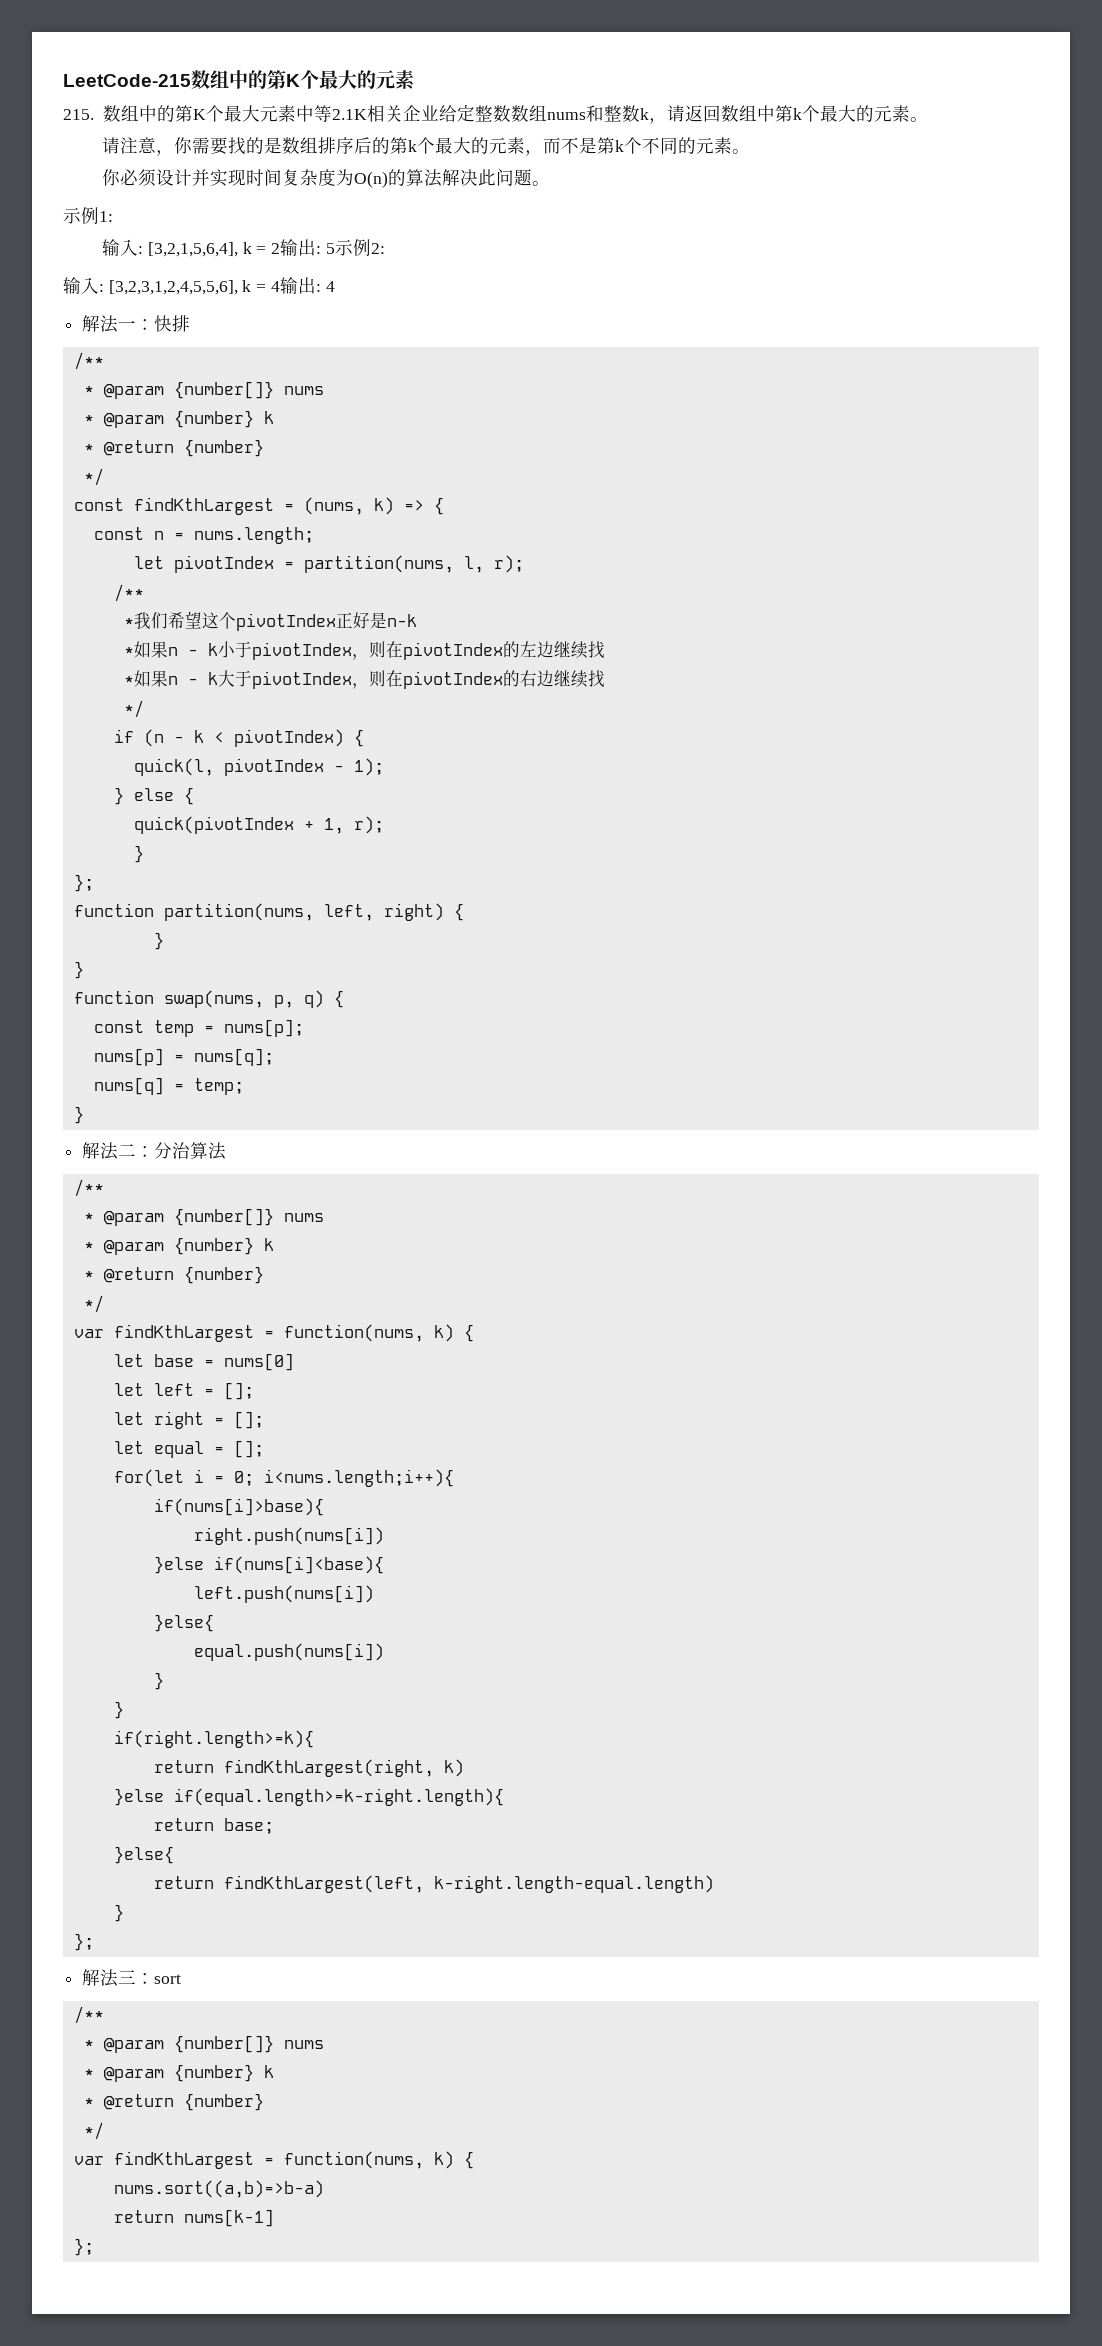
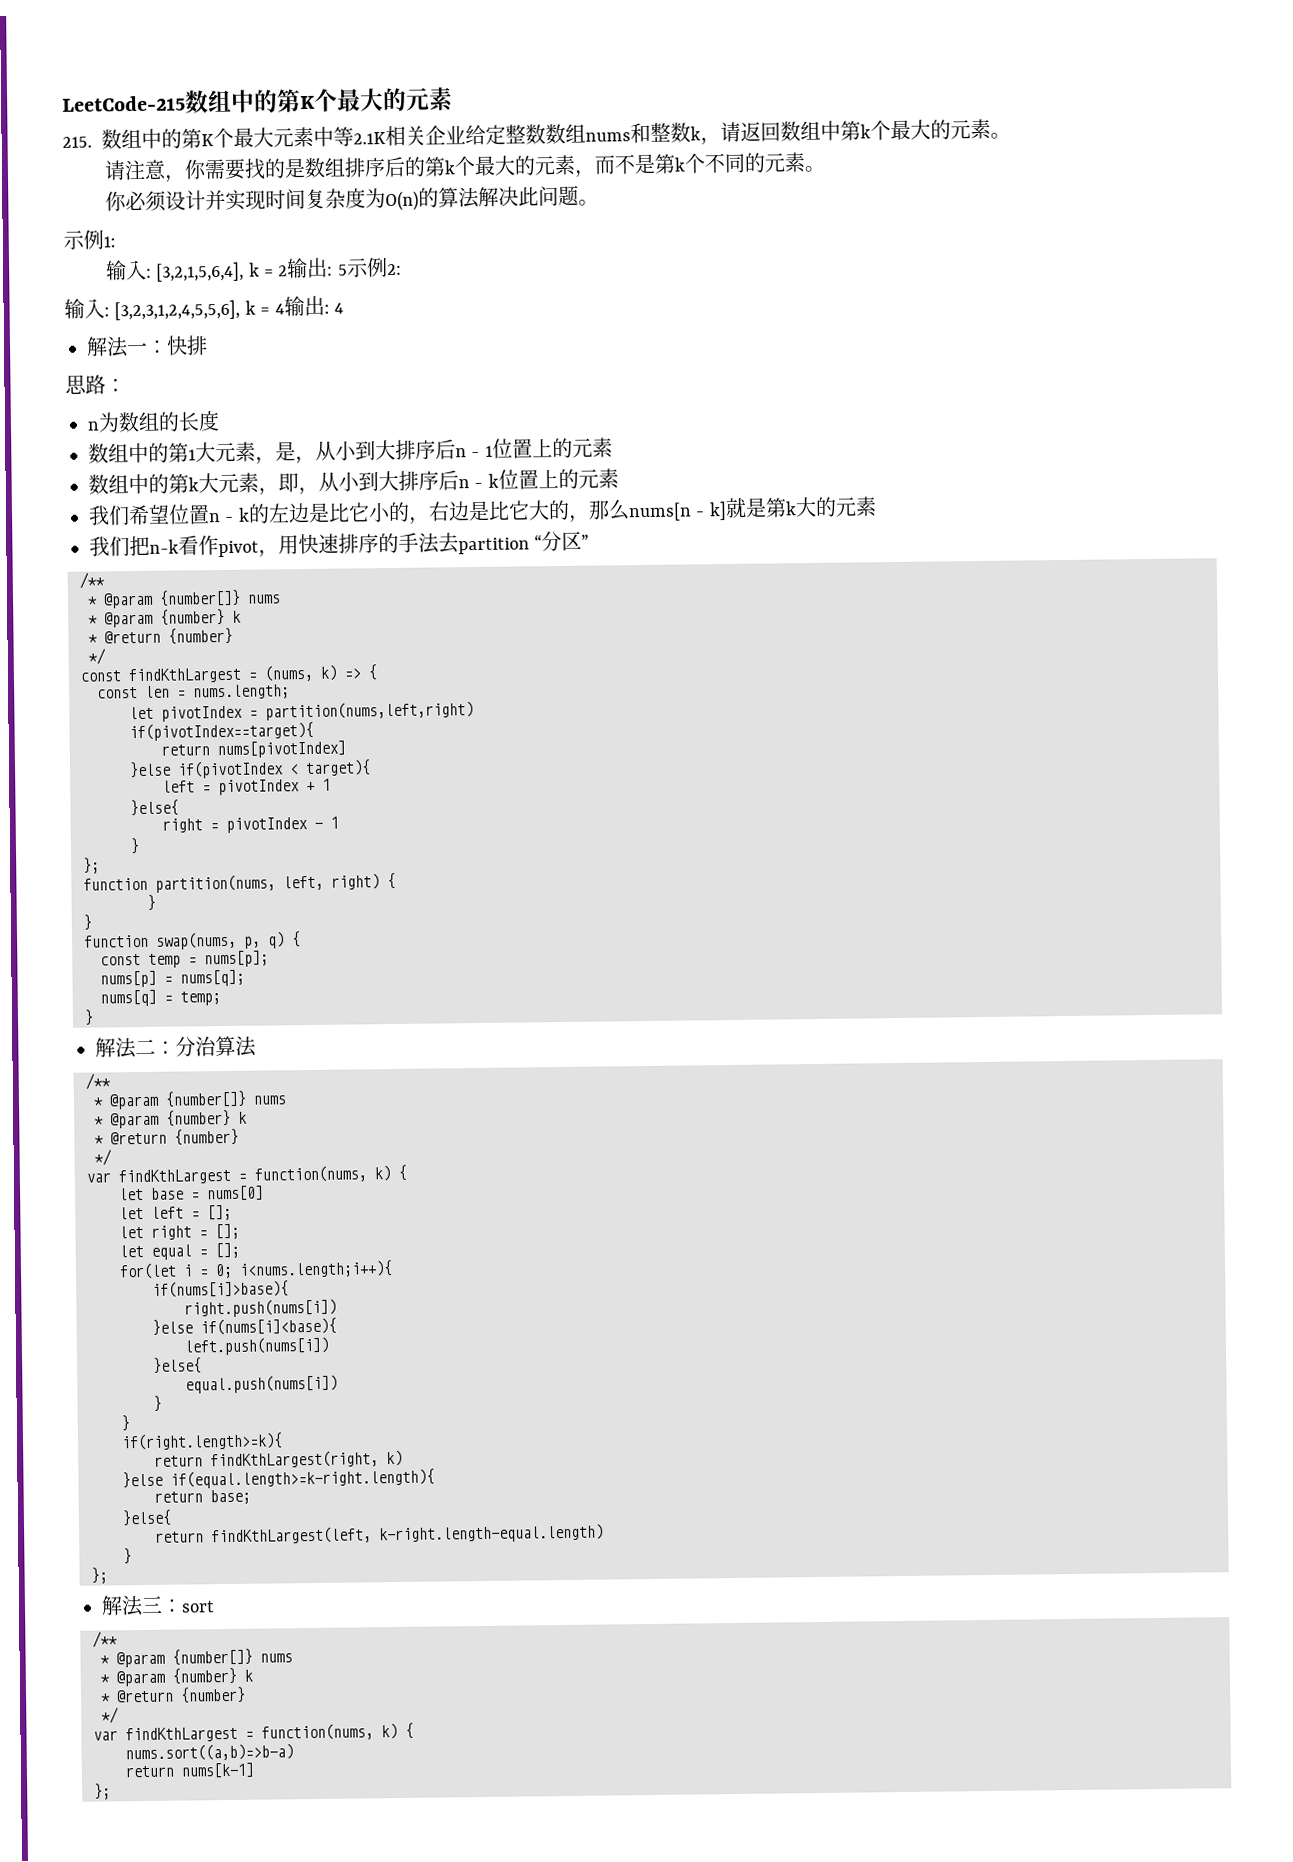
+ 思路：
+ n为数组的长度
+ 数组中的第1大元素，是，从小到大排序后n - 1位置上的元素
+ 数组中的第k大元素，即，从小到大排序后n - k位置上的元素
+ 我们希望位置n - k的左边是比它小的，右边是比它大的，那么nums[n - k]就是第k大的元素
+ 我们把n-k看作pivot，用快速排序的手法去partition “分区”
- const n = nums.length;
+ const len = nums.length;
- let pivotIndex = partition(nums, l, r);
- /**
- *我们希望这个pivotIndex正好是n-k
- *如果n - k小于pivotIndex，则在pivotIndex的左边继续找
- *如果n - k大于pivotIndex，则在pivotIndex的右边继续找
- */
- if (n - k < pivotIndex) {
- quick(l, pivotIndex - 1);
- } else {
- quick(pivotIndex + 1, r);
+ let pivotIndex = partition(nums,left,right)
+ if(pivotIndex==target){
+ return nums[pivotIndex]
+ }else if(pivotIndex < target){
+ left = pivotIndex + 1
+ }else{
+ right = pivotIndex - 1

